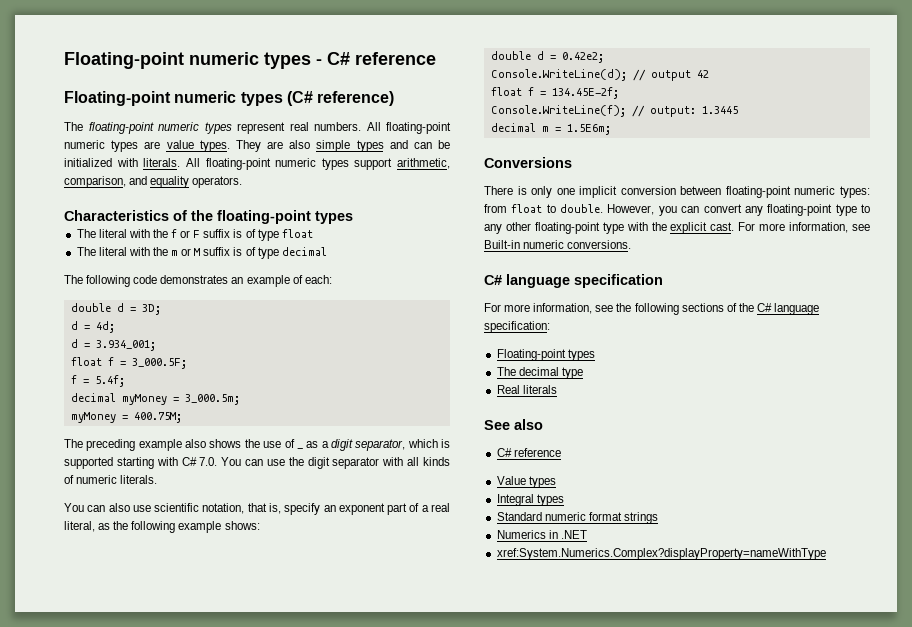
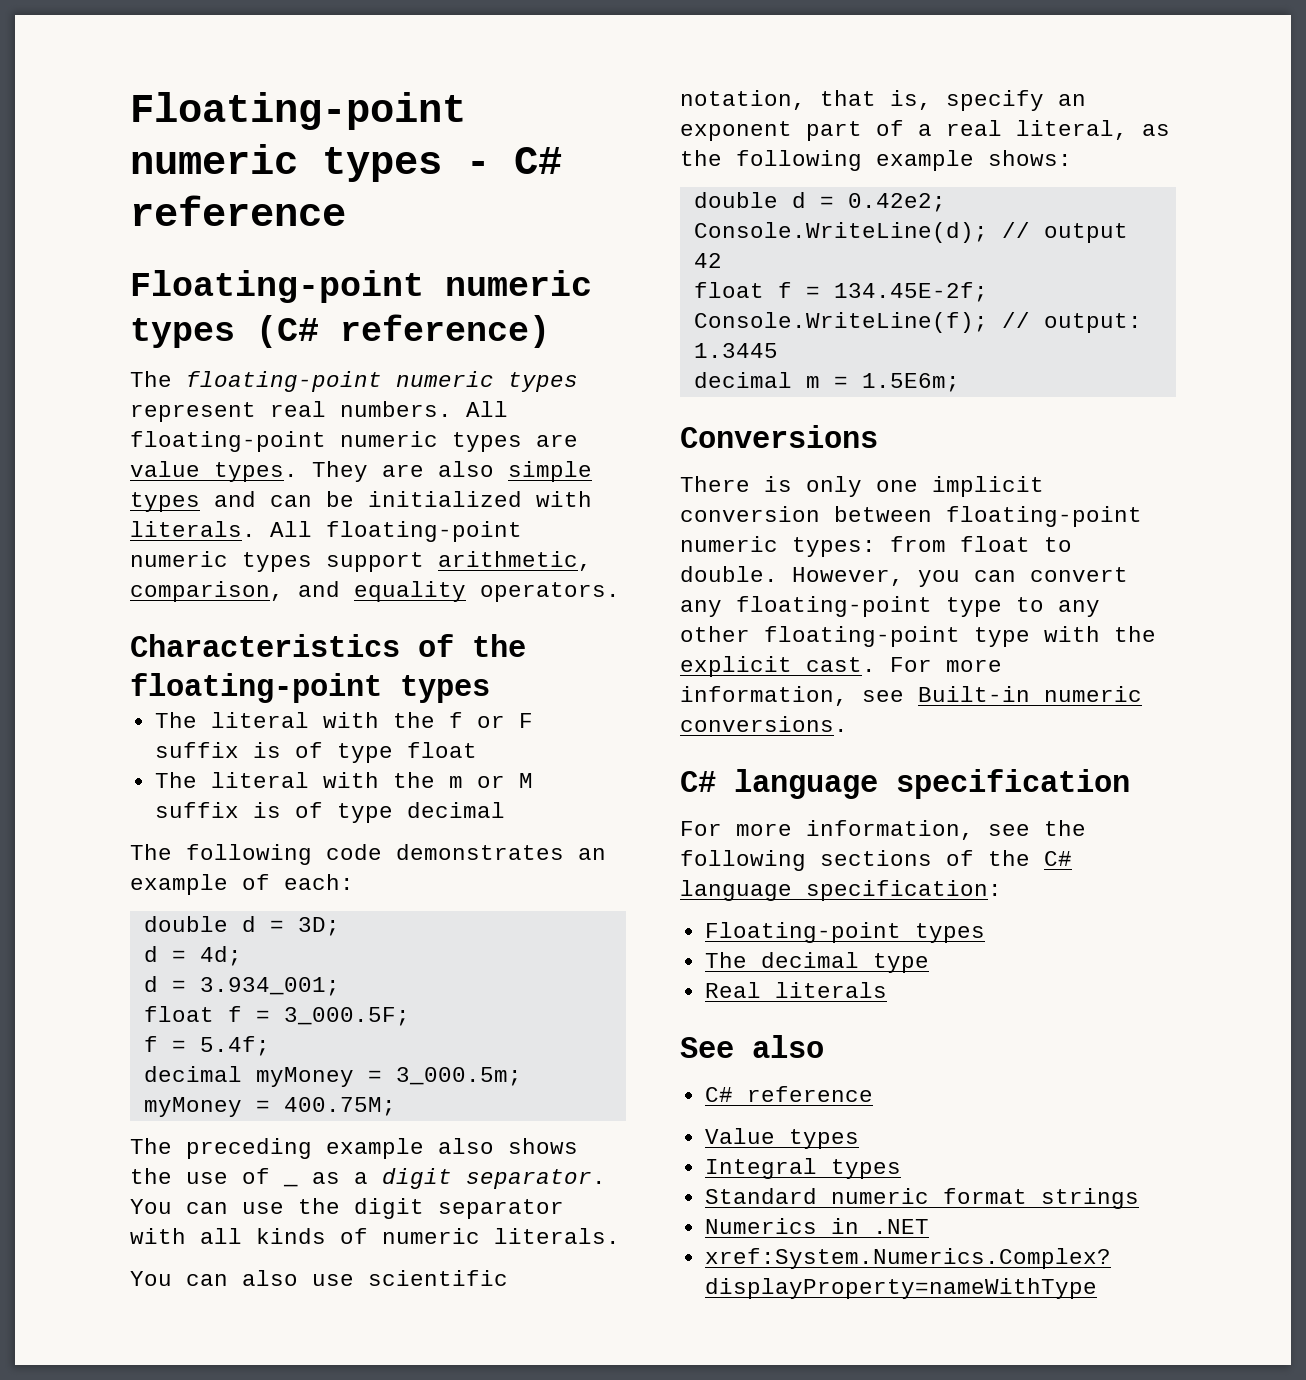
- The preceding example also shows the use of _ as a digit separator, which is supported starting with C# 7.0. You can use the digit separator with all kinds of numeric literals.
+ The preceding example also shows the use of _ as a digit separator. You can use the digit separator with all kinds of numeric literals.

